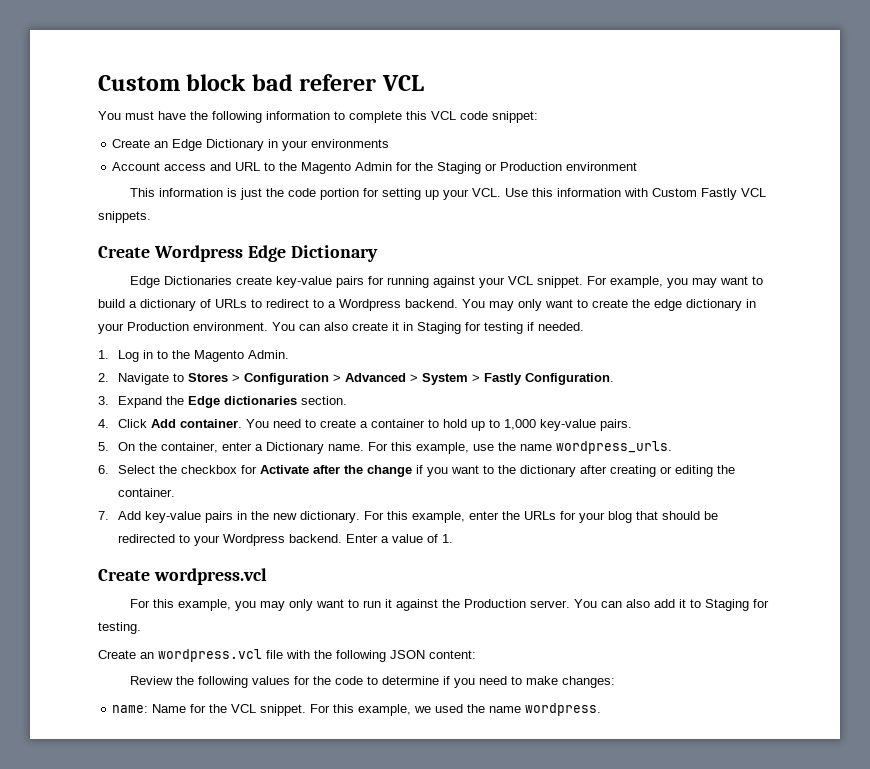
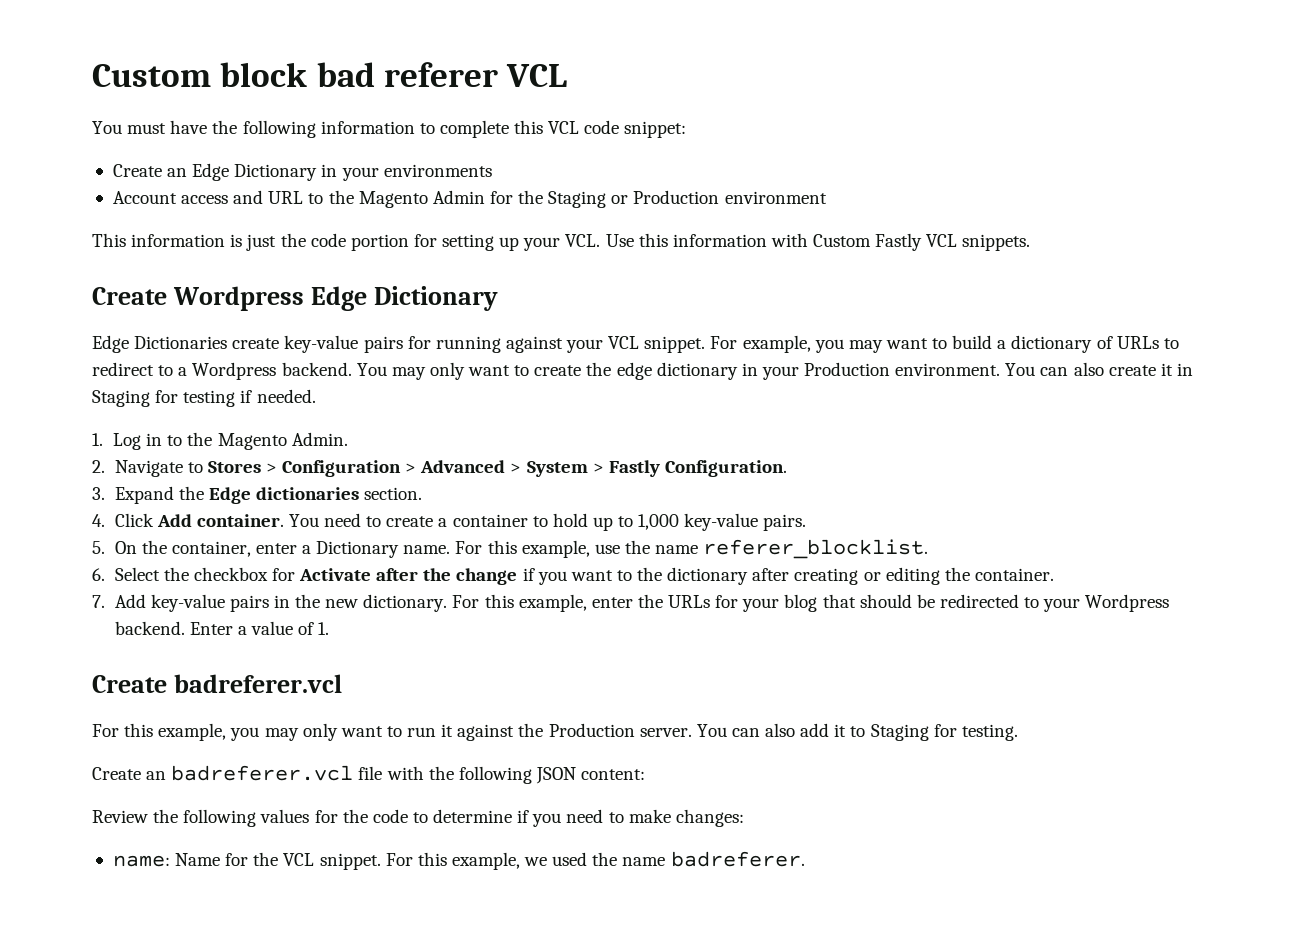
- For this example, use the name wordpress_urls.
+ For this example, use the name referer_blocklist.
- Create wordpress.vcl
+ Create badreferer.vcl
- Create an wordpress.vcl file with the following JSON content:
+ Create an badreferer.vcl file with the following JSON content:
- For this example, we used the name wordpress.
+ For this example, we used the name badreferer.

